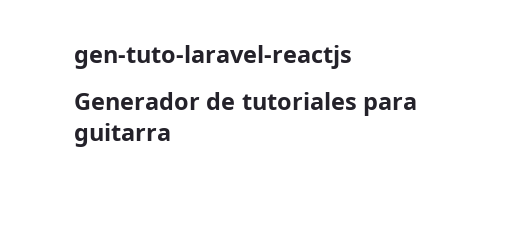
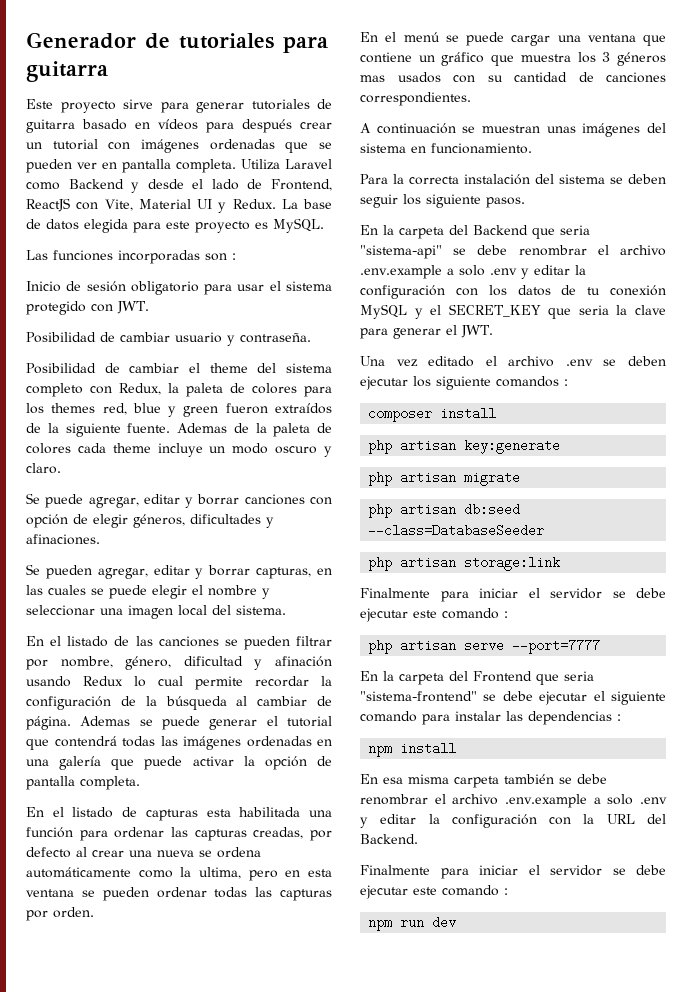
- gen-tuto-laravel-reactjs
+ Este proyecto sirve para generar tutoriales de guitarra basado en vídeos para después crear un tutorial con imágenes ordenadas que se pueden ver en pantalla completa. Utiliza Laravel como Backend y desde el lado de Frontend, ReactJS con Vite, Material UI y Redux. La base de datos elegida para este proyecto es MySQL.
+ Las funciones incorporadas son :
+ Inicio de sesión obligatorio para usar el sistema protegido con JWT.
+ Posibilidad de cambiar usuario y contraseña.
+ Posibilidad de cambiar el theme del sistema completo con Redux, la paleta de colores para los themes red, blue y green fueron extraídos de la siguiente fuente. Ademas de la paleta de colores cada theme incluye un modo oscuro y claro.
+ Se puede agregar, editar y borrar canciones con opción de elegir géneros, dificultades y afinaciones.
+ Se pueden agregar, editar y borrar capturas, en las cuales se puede elegir el nombre y seleccionar una imagen local del sistema.
+ En el listado de las canciones se pueden filtrar por nombre, género, dificultad y afinación usando Redux lo cual permite recordar la configuración de la búsqueda al cambiar de página. Ademas se puede generar el tutorial que contendrá todas las imágenes ordenadas en una galería que puede activar la opción de pantalla completa.
+ En el listado de capturas esta habilitada una función para ordenar las capturas creadas, por defecto al crear una nueva se ordena automáticamente como la ultima, pero en esta ventana se pueden ordenar todas las capturas por orden.
+ En el menú se puede cargar una ventana que contiene un gráfico que muestra los 3 géneros mas usados con su cantidad de canciones correspondientes.
+ A continuación se muestran unas imágenes del sistema en funcionamiento.
+ Para la correcta instalación del sistema se deben seguir los siguiente pasos.
+ En la carpeta del Backend que seria "sistema-api" se debe renombrar el archivo .env.example a solo .env y editar la configuración con los datos de tu conexión MySQL y el SECRET_KEY que seria la clave para generar el JWT.
+ Una vez editado el archivo .env se deben ejecutar los siguiente comandos :
+ composer install
+ php artisan key:generate
+ php artisan migrate
+ php artisan db:seed --class=DatabaseSeeder
+ php artisan storage:link
+ Finalmente para iniciar el servidor se debe ejecutar este comando :
+ php artisan serve --port=7777
+ En la carpeta del Frontend que seria "sistema-frontend" se debe ejecutar el siguiente comando para instalar las dependencias :
+ npm install
+ En esa misma carpeta también se debe renombrar el archivo .env.example a solo .env y editar la configuración con la URL del Backend.
+ Finalmente para iniciar el servidor se debe ejecutar este comando :
+ npm run dev

